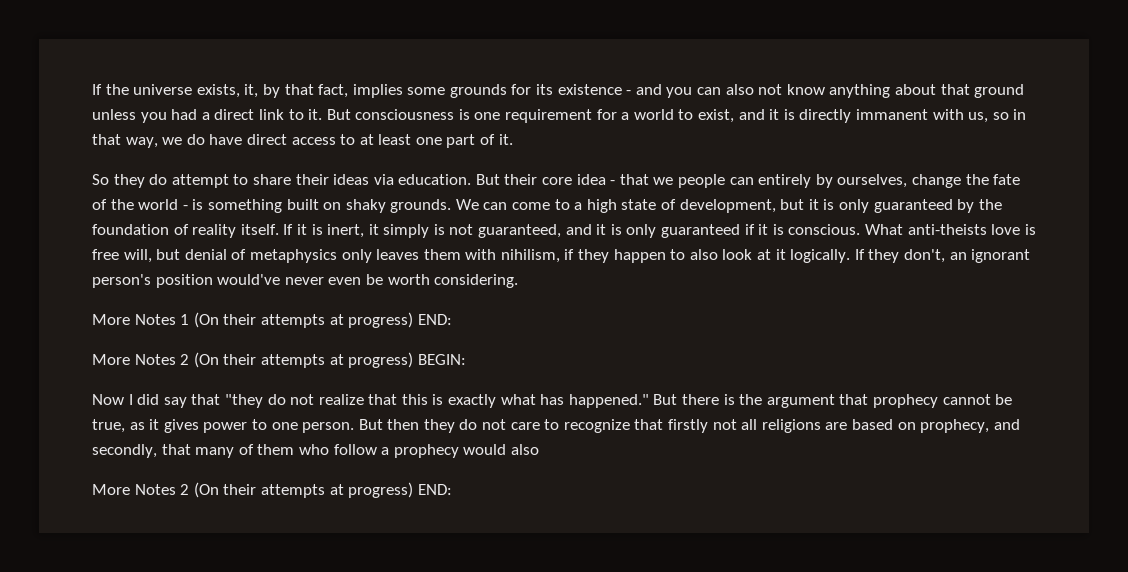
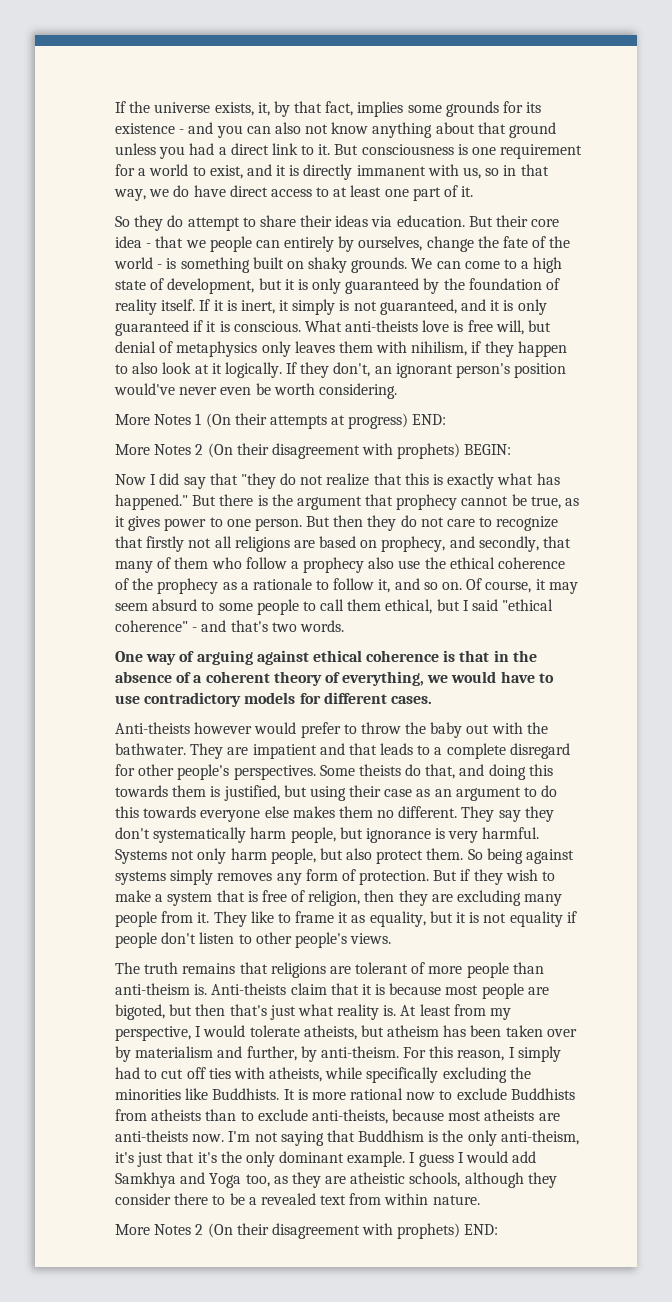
- More Notes 2 (On their attempts at progress) BEGIN:
+ More Notes 2 (On their disagreement with prophets) BEGIN:
- But then they do not care to recognize that firstly not all religions are based on prophecy, and secondly, that many of them who follow a prophecy would also
- More Notes 2 (On their attempts at progress) END:
+ But then they do not care to recognize that firstly not all religions are based on prophecy, and secondly, that many of them who follow a prophecy also use the ethical coherence of the prophecy as a rationale to follow it, and so on. Of course, it may seem absurd to some people to call them ethical, but I said "ethical coherence" - and that's two words.
+ One way of arguing against ethical coherence is that in the absence of a coherent theory of everything, we would have to use contradictory models for different cases.
+ Anti-theists however would prefer to throw the baby out with the bathwater. They are impatient and that leads to a complete disregard for other people's perspectives. Some theists do that, and doing this towards them is justified, but using their case as an argument to do this towards everyone else makes them no different. They say they don't systematically harm people, but ignorance is very harmful. Systems not only harm people, but also protect them. So being against systems simply removes any form of protection. But if they wish to make a system that is free of religion, then they are excluding many people from it. They like to frame it as equality, but it is not equality if people don't listen to other people's views.
+ The truth remains that religions are tolerant of more people than anti-theism is. Anti-theists claim that it is because most people are bigoted, but then that's just what reality is. At least from my perspective, I would tolerate atheists, but atheism has been taken over by materialism and further, by anti-theism. For this reason, I simply had to cut off ties with atheists, while specifically excluding the minorities like Buddhists. It is more rational now to exclude Buddhists from atheists than to exclude anti-theists, because most atheists are anti-theists now. I'm not saying that Buddhism is the only anti-theism, it's just that it's the only dominant example. I guess I would add Samkhya and Yoga too, as they are atheistic schools, although they consider there to be a revealed text from within nature.
+ More Notes 2 (On their disagreement with prophets) END:

